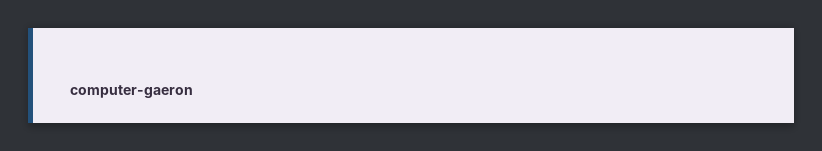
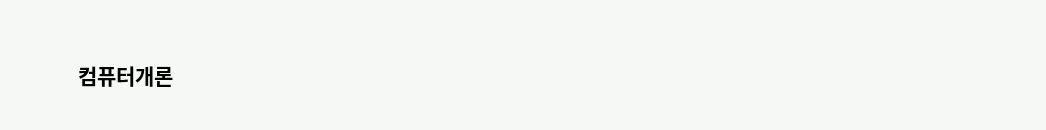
- computer-gaeron
+ 컴퓨터개론

